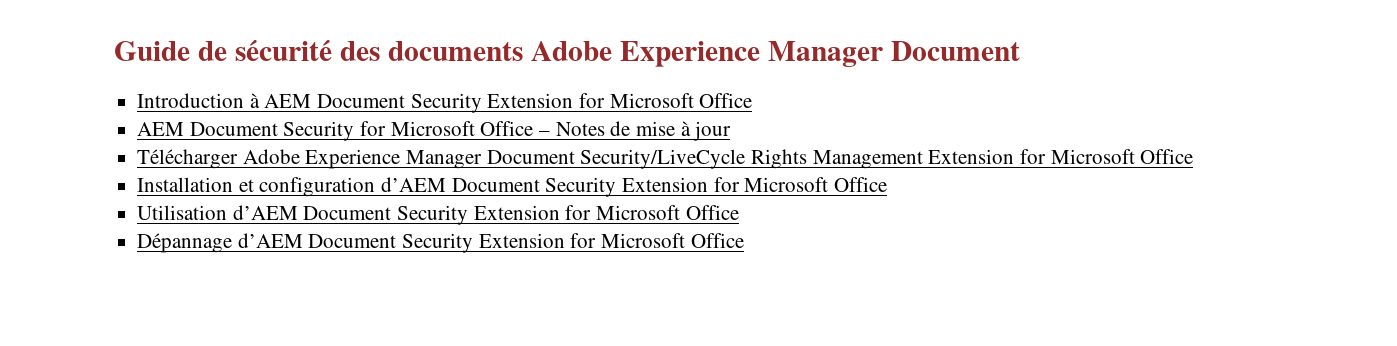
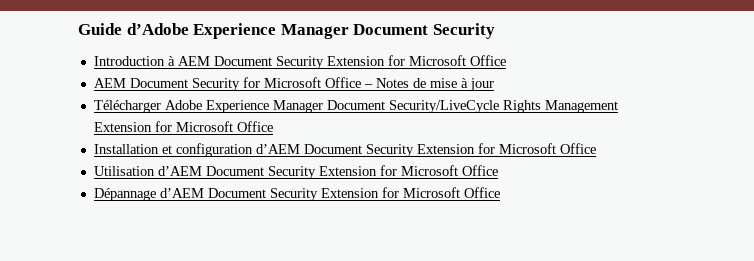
- Guide de sécurité des documents Adobe Experience Manager Document
+ Guide d’Adobe Experience Manager Document Security

